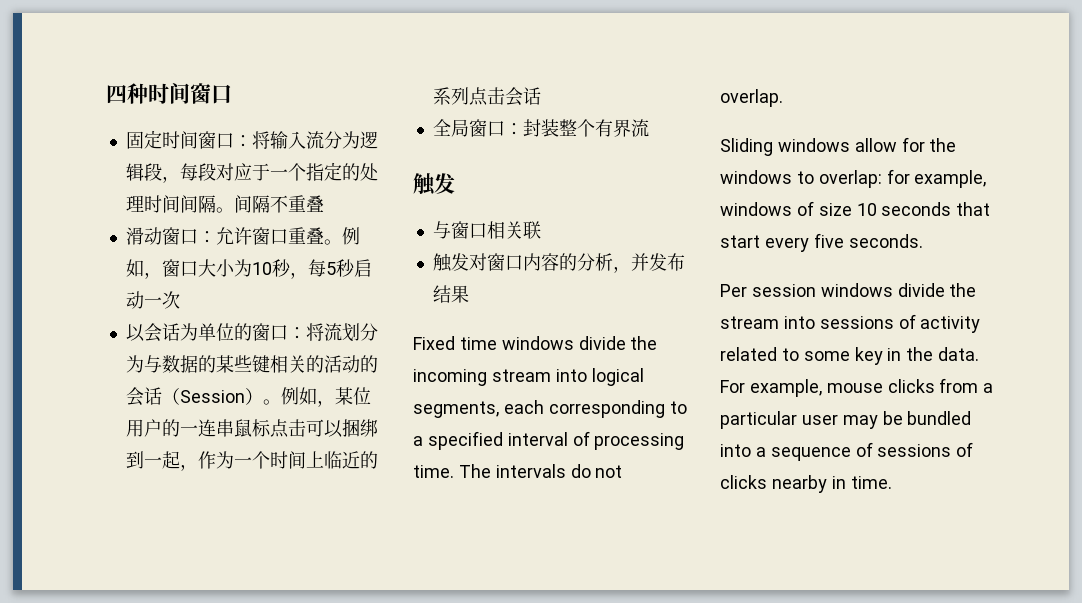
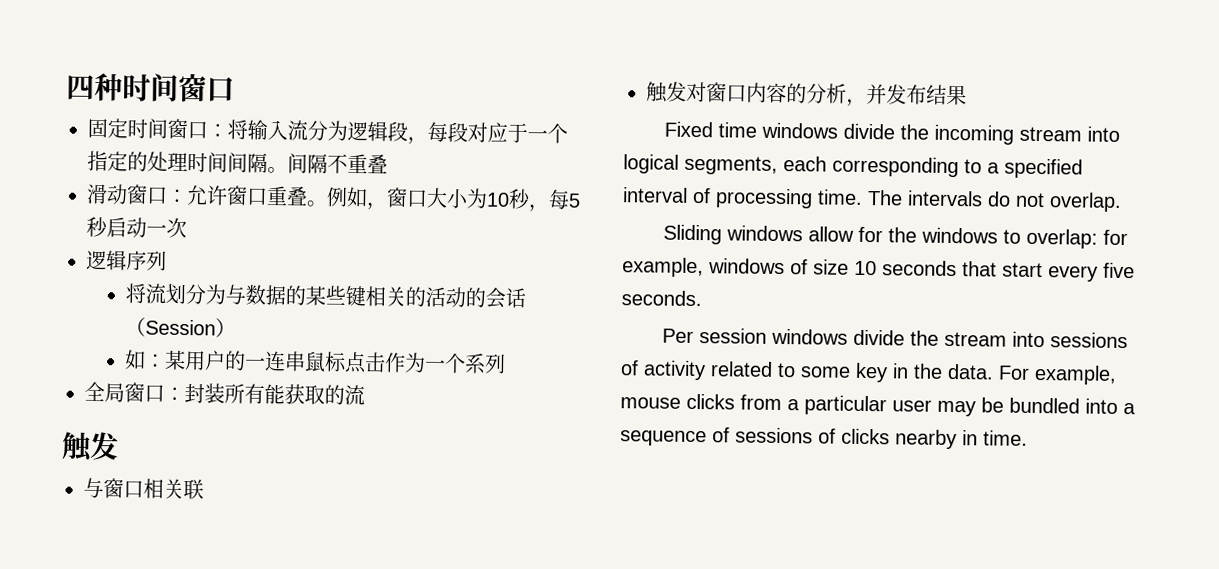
- 以会话为单位的窗口：将流划分为与数据的某些键相关的活动的会话（Session）。例如，某位用户的一连串鼠标点击可以捆绑到一起，作为一个时间上临近的系列点击会话
+ 逻辑序列
+ 将流划分为与数据的某些键相关的活动的会话（Session）
+ 如：某用户的一连串鼠标点击作为一个系列
- 全局窗口：封装整个有界流
+ 全局窗口：封装所有能获取的流

